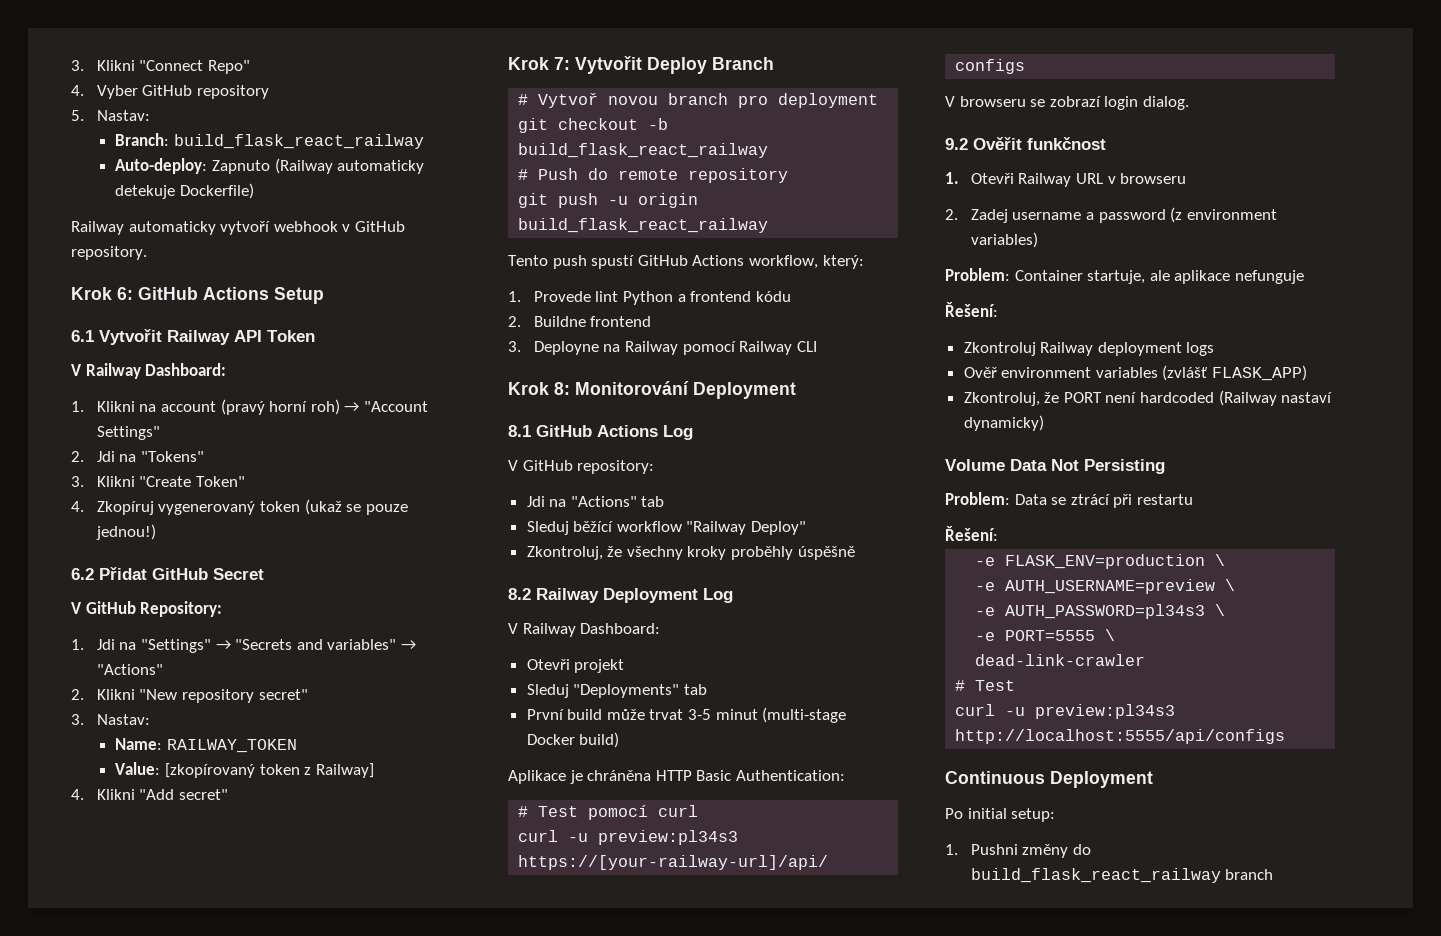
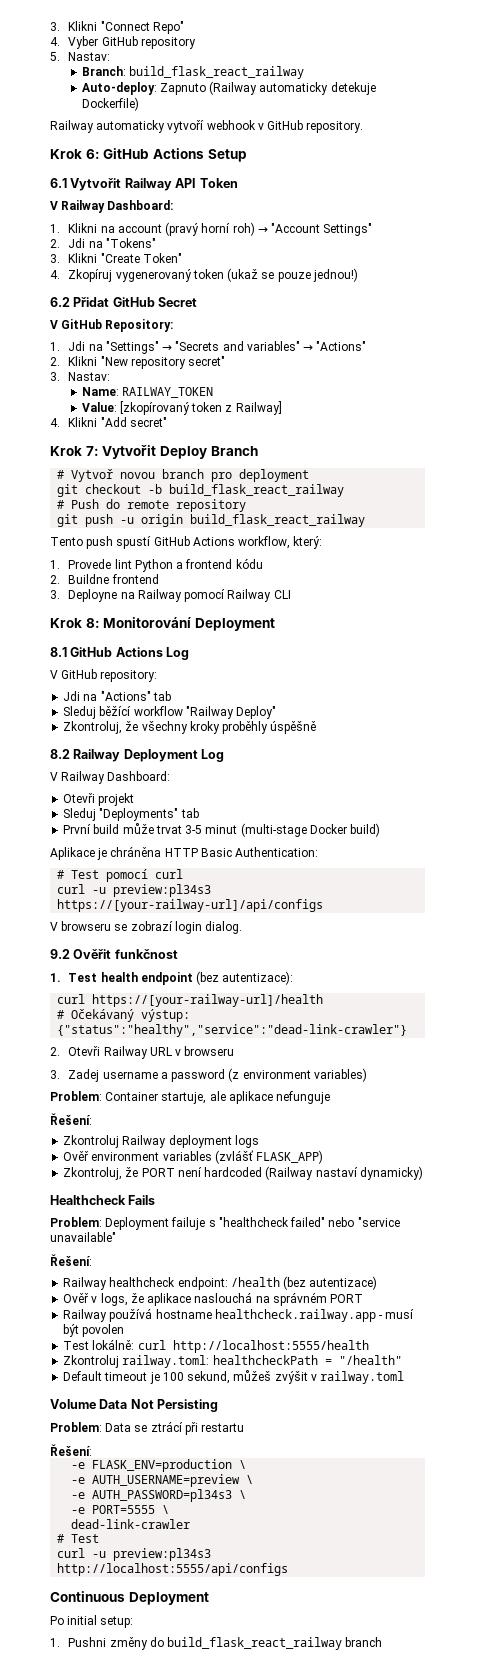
- 1. Otevři Railway URL v browseru
+ 1. Test health endpoint (bez autentizace):
+ curl https://[your-railway-url]/health
+ # Očekávaný výstup: {"status":"healthy","service":"dead-link-crawler"}
+ 2. Otevři Railway URL v browseru
- 2. Zadej username a password (z environment variables)
+ 3. Zadej username a password (z environment variables)
+ Healthcheck Fails
+ Problem: Deployment failuje s "healthcheck failed" nebo "service unavailable"
+ Řešení:
+ Railway healthcheck endpoint: /health (bez autentizace)
+ Ověř v logs, že aplikace naslouchá na správném PORT
+ Railway používá hostname healthcheck.railway.app - musí být povolen
+ Test lokálně: curl http://localhost:5555/health
+ Zkontroluj railway.toml: healthcheckPath = "/health"
+ Default timeout je 100 sekund, můžeš zvýšit v railway.toml

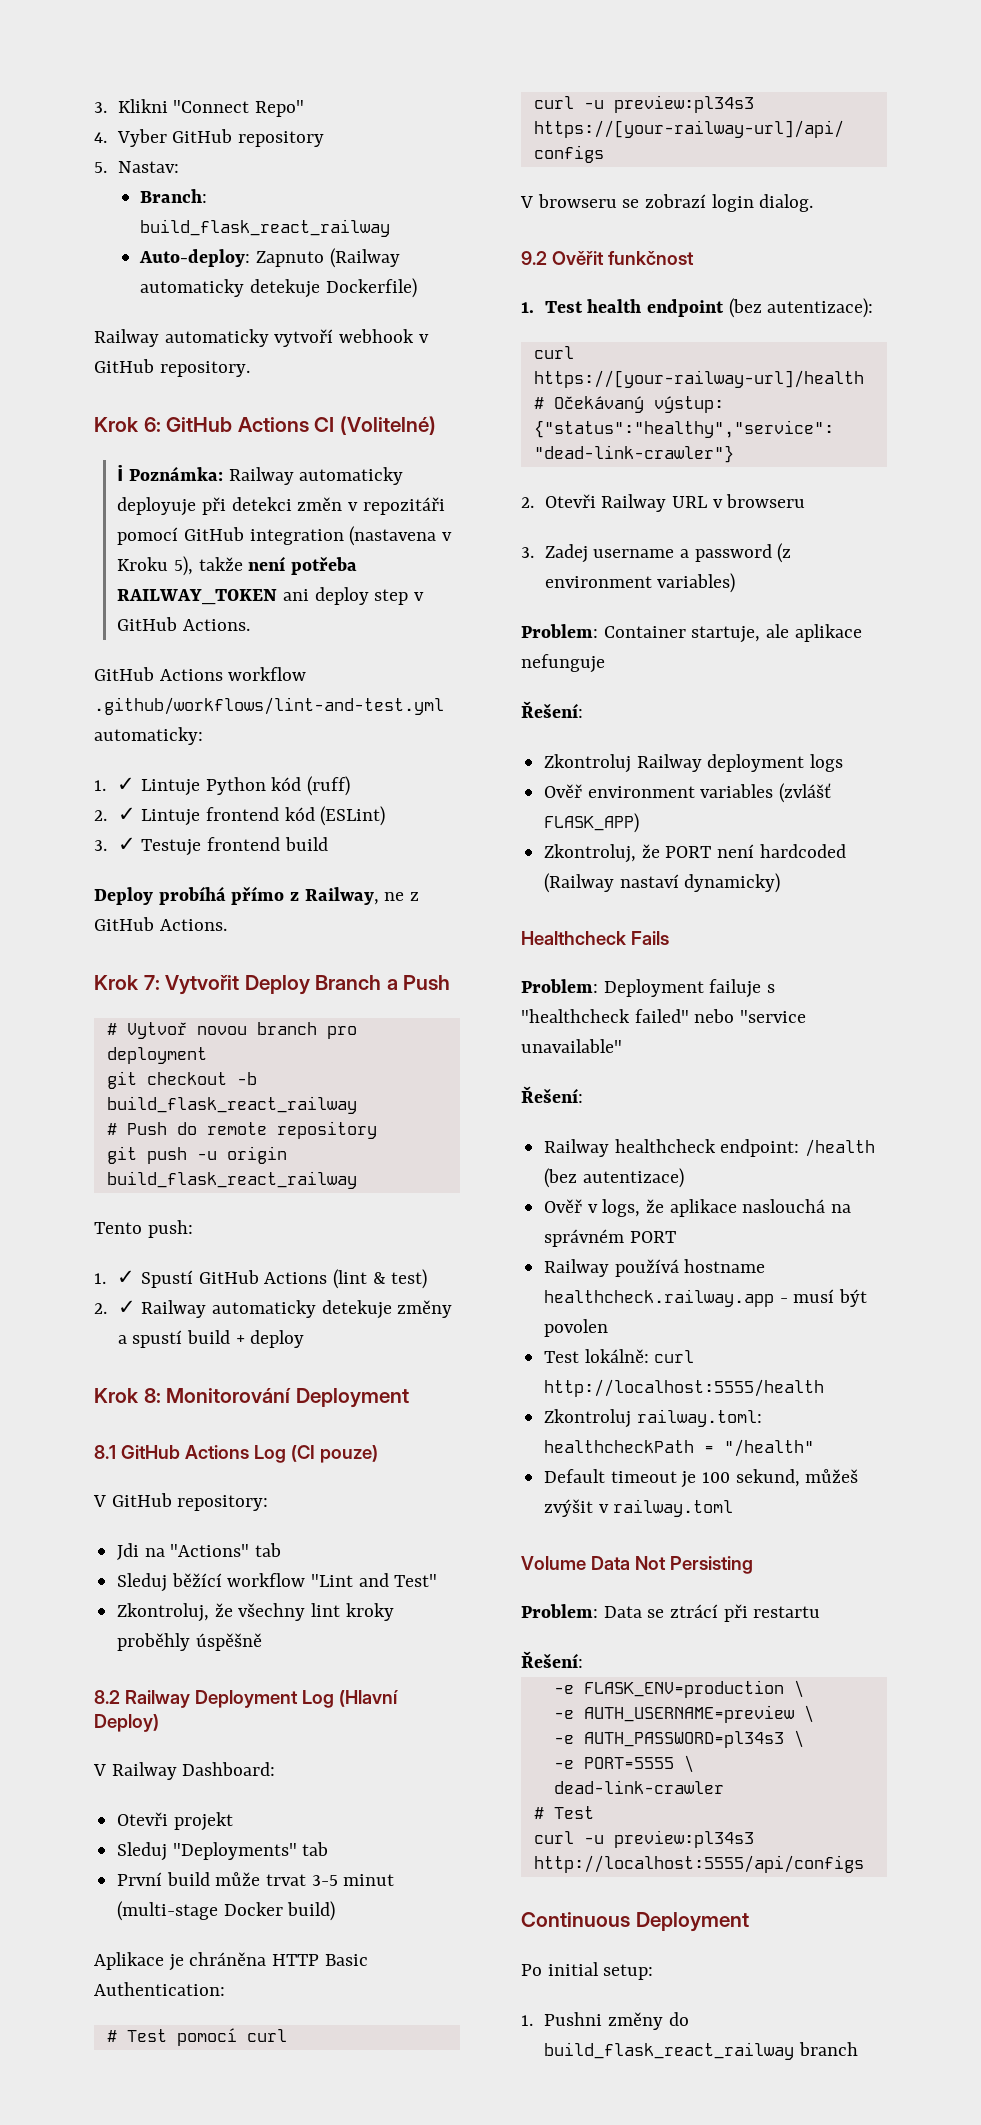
- Krok 6: GitHub Actions Setup
- 6.1 Vytvořit Railway API Token
- V Railway Dashboard:
- 1. Klikni na account (pravý horní roh) → "Account Settings"
- 2. Jdi na "Tokens"
- 3. Klikni "Create Token"
- 4. Zkopíruj vygenerovaný token (ukaž se pouze jednou!)
- 6.2 Přidat GitHub Secret
- V GitHub Repository:
- 1. Jdi na "Settings" → "Secrets and variables" → "Actions"
- 2. Klikni "New repository secret"
- 3. Nastav:
- Name: RAILWAY_TOKEN
- Value: [zkopírovaný token z Railway]
- 4. Klikni "Add secret"
+ Krok 6: GitHub Actions CI (Volitelné)
+ ℹ Poznámka: Railway automaticky deployuje při detekci změn v repozitáři pomocí GitHub integration (nastavena v Kroku 5), takže není potřeba RAILWAY_TOKEN ani deploy step v GitHub Actions.
+ GitHub Actions workflow .github/workflows/lint-and-test.yml automaticky:
+ 1. ✓ Lintuje Python kód (ruff)
+ 2. ✓ Lintuje frontend kód (ESLint)
+ 3. ✓ Testuje frontend build
+ Deploy probíhá přímo z Railway, ne z GitHub Actions.
- Krok 7: Vytvořit Deploy Branch
+ Krok 7: Vytvořit Deploy Branch a Push
- Tento push spustí GitHub Actions workflow, který:
- 1. Provede lint Python a frontend kódu
- 2. Buildne frontend
- 3. Deployne na Railway pomocí Railway CLI
+ Tento push:
+ 1. ✓ Spustí GitHub Actions (lint & test)
+ 2. ✓ Railway automaticky detekuje změny a spustí build + deploy
- 8.1 GitHub Actions Log
+ 8.1 GitHub Actions Log (CI pouze)
- Sleduj běžící workflow "Railway Deploy"
+ Sleduj běžící workflow "Lint and Test"
- Zkontroluj, že všechny kroky proběhly úspěšně
+ Zkontroluj, že všechny lint kroky proběhly úspěšně
- 8.2 Railway Deployment Log
+ 8.2 Railway Deployment Log (Hlavní Deploy)

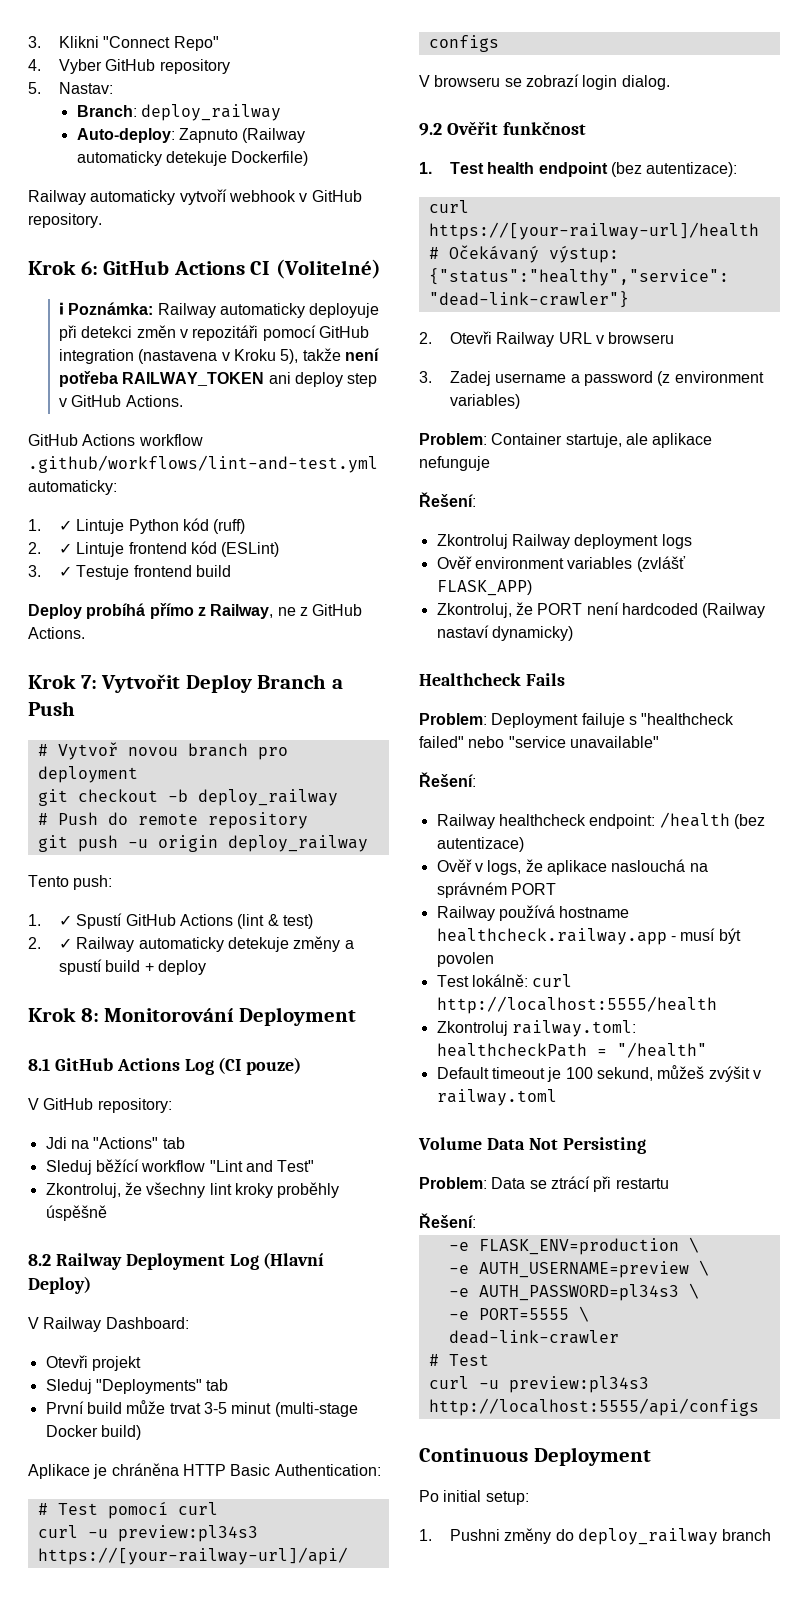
- Branch: build_flask_react_railway
+ Branch: deploy_railway
- git checkout -b build_flask_react_railway
+ git checkout -b deploy_railway
- git push -u origin build_flask_react_railway
+ git push -u origin deploy_railway
- 1. Pushni změny do build_flask_react_railway branch
+ 1. Pushni změny do deploy_railway branch

